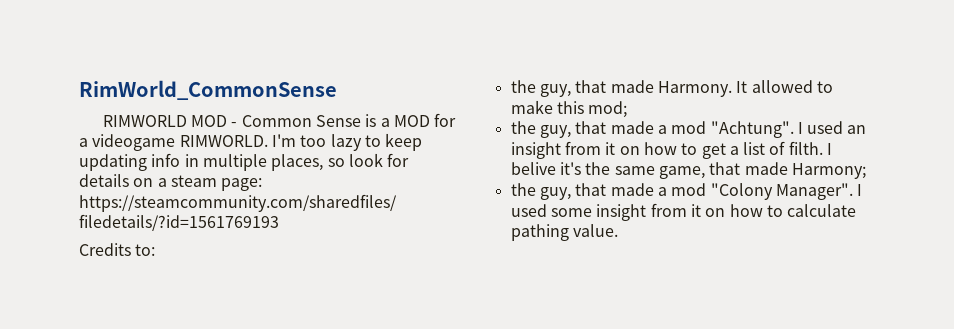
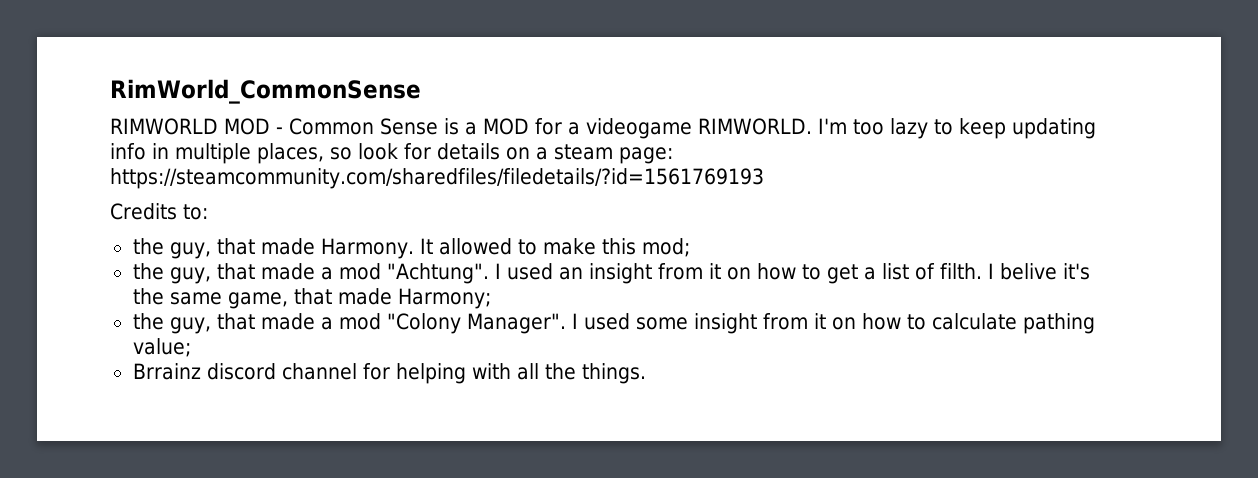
- I used some insight from it on how to calculate pathing value.
+ I used some insight from it on how to calculate pathing value;
+ Brrainz discord channel for helping with all the things.

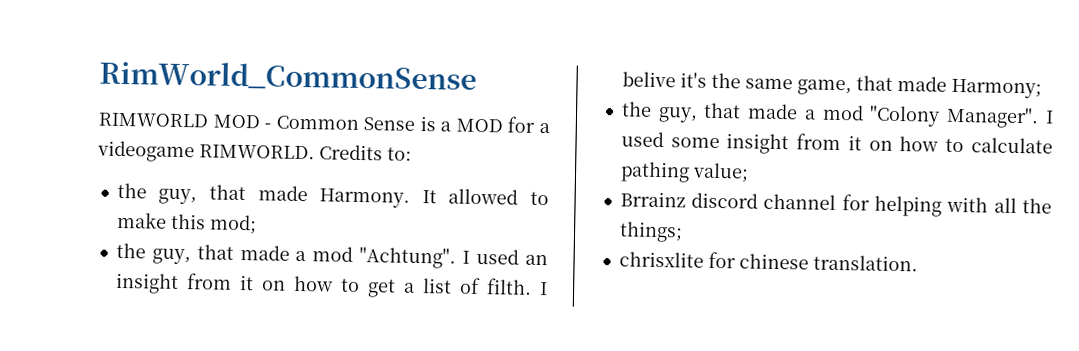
- RIMWORLD MOD - Common Sense is a MOD for a videogame RIMWORLD. I'm too lazy to keep updating info in multiple places, so look for details on a steam page: https://steamcommunity.com/sharedfiles/filedetails/?id=1561769193
- Credits to:
+ RIMWORLD MOD - Common Sense is a MOD for a videogame RIMWORLD. Credits to:
- Brrainz discord channel for helping with all the things.
+ Brrainz discord channel for helping with all the things;
+ chrisxlite for chinese translation.

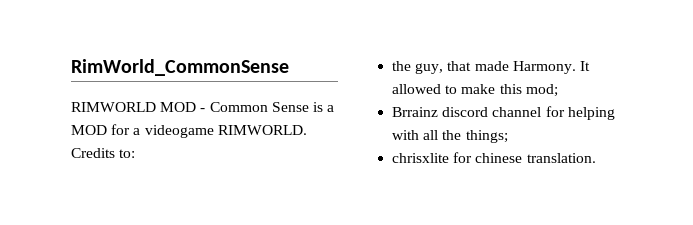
- the guy, that made a mod "Achtung". I used an insight from it on how to get a list of filth. I belive it's the same game, that made Harmony;
- the guy, that made a mod "Colony Manager". I used some insight from it on how to calculate pathing value;

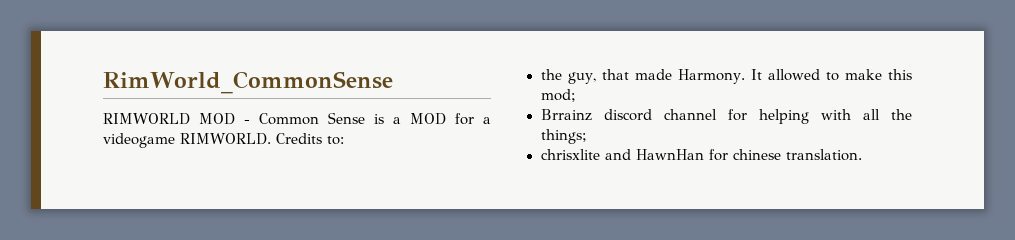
- chrisxlite for chinese translation.
+ chrisxlite and HawnHan for chinese translation.

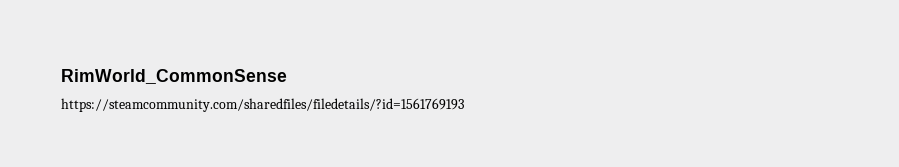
- RIMWORLD MOD - Common Sense is a MOD for a videogame RIMWORLD. Credits to:
- the guy, that made Harmony. It allowed to make this mod;
- Brrainz discord channel for helping with all the things;
- chrisxlite and HawnHan for chinese translation.
+ https://steamcommunity.com/sharedfiles/filedetails/?id=1561769193

